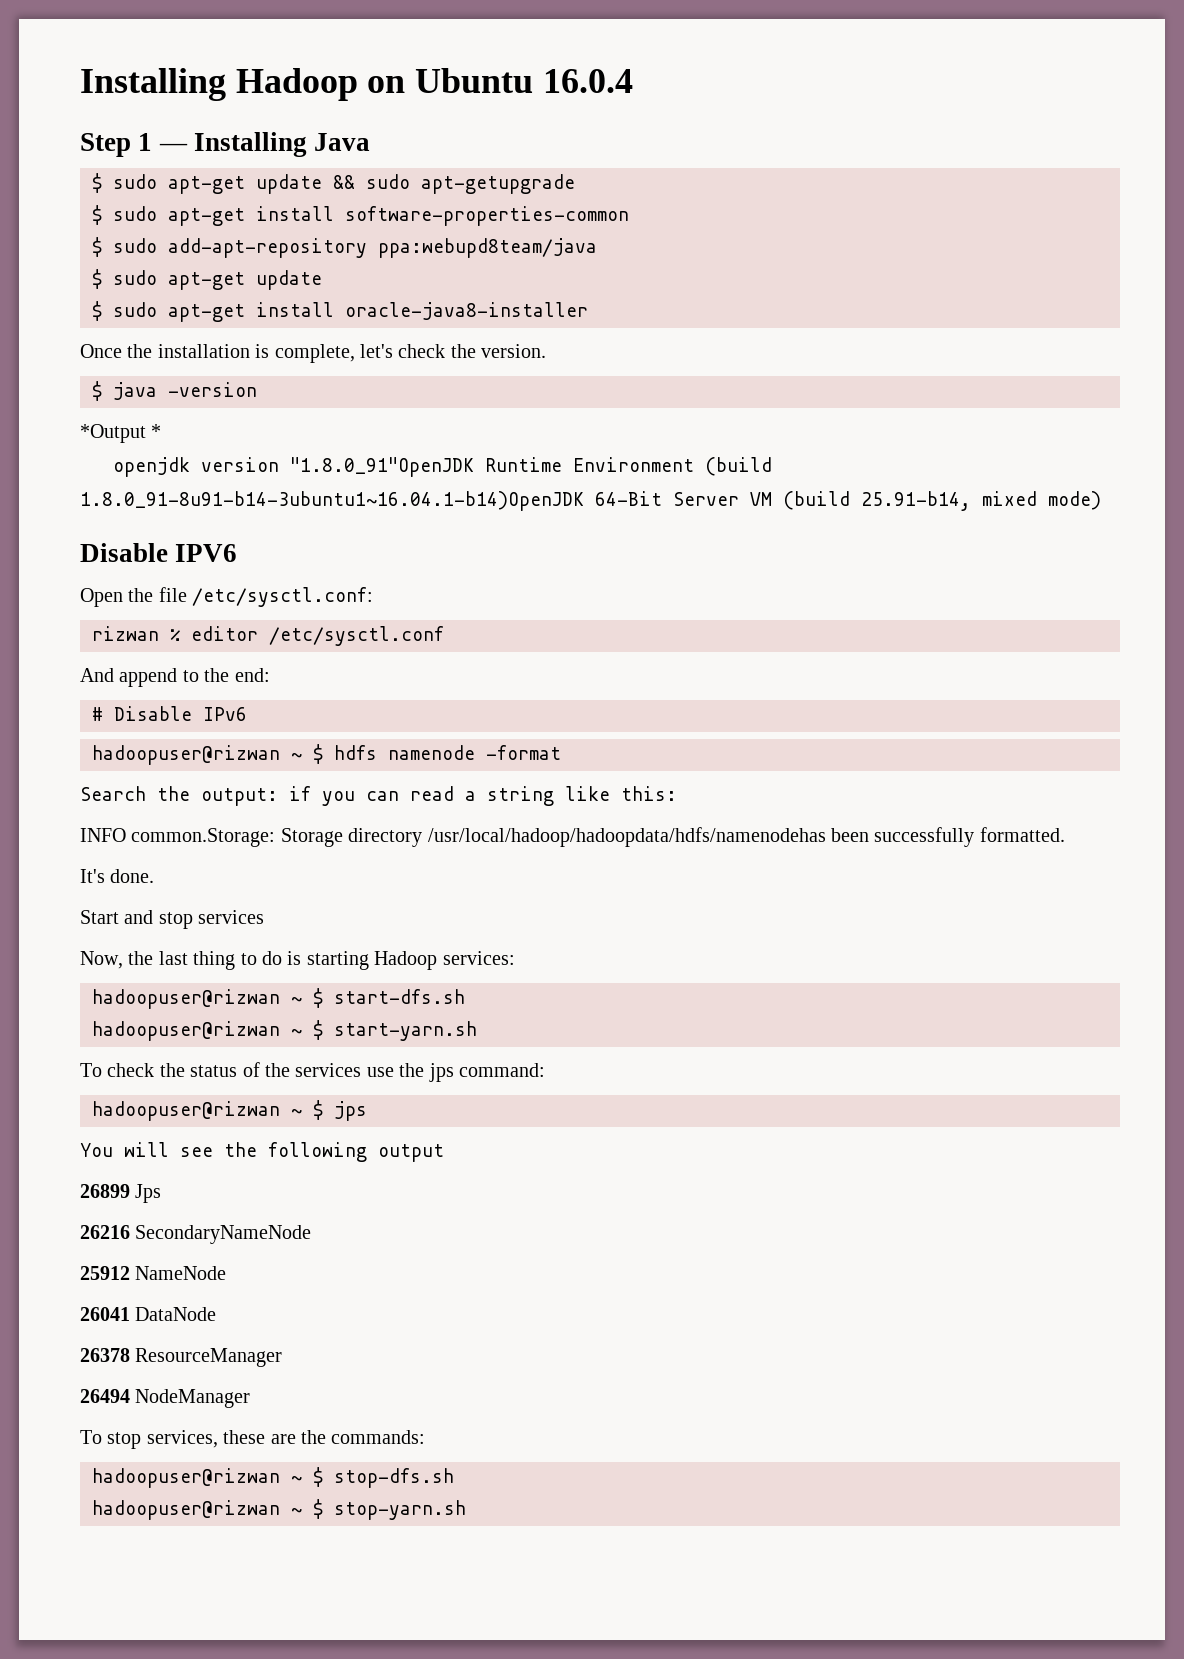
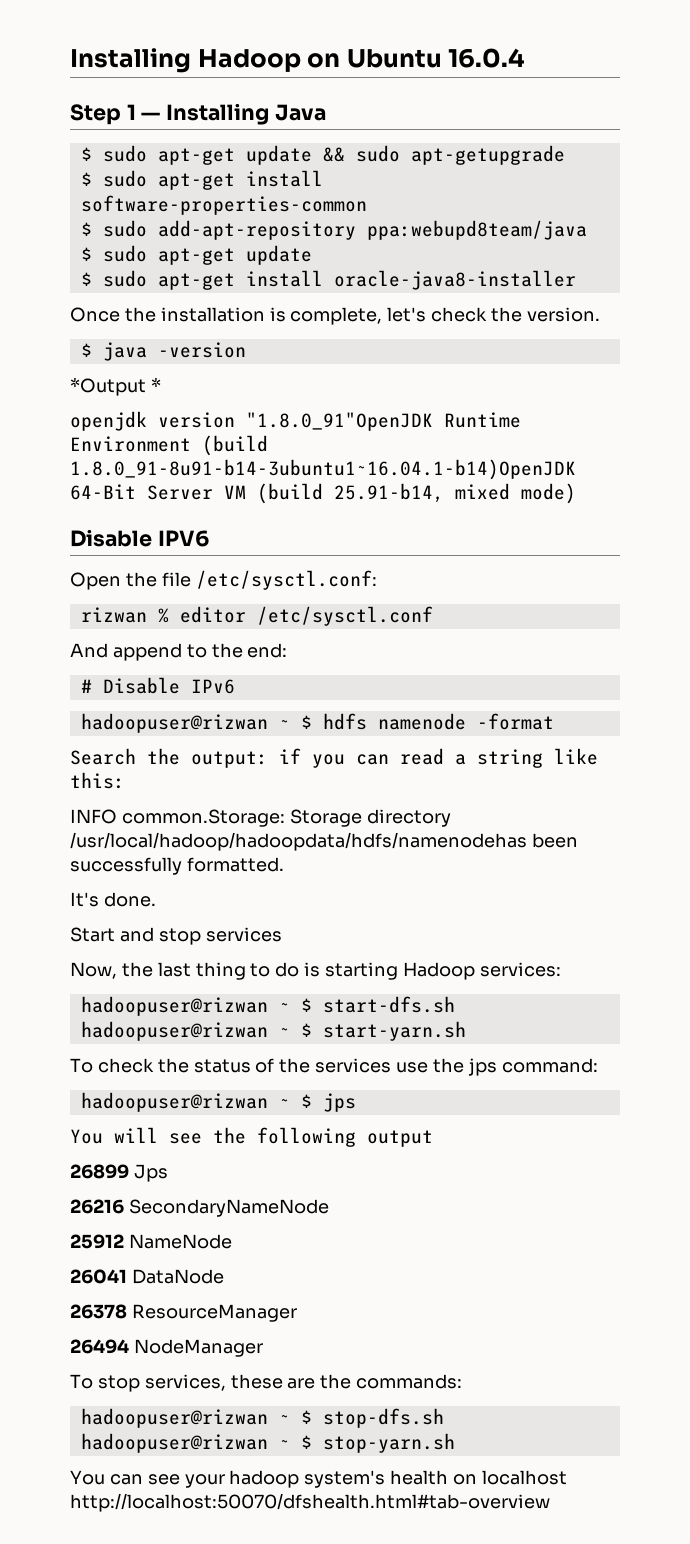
+ You can see your hadoop system's health on localhost http://localhost:50070/dfshealth.html#tab-overview

